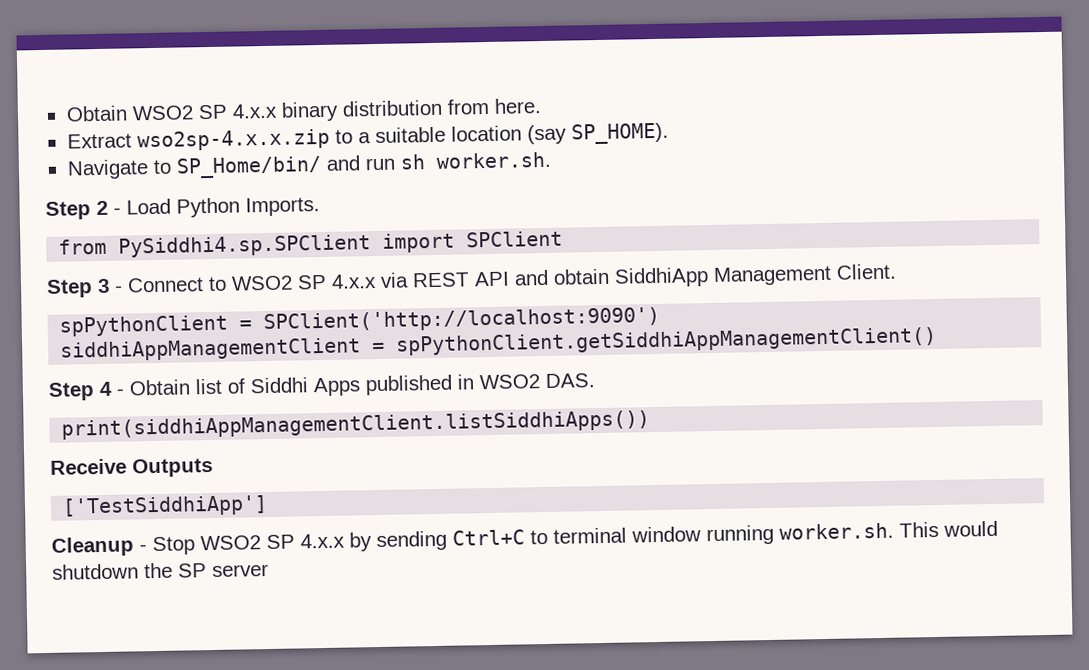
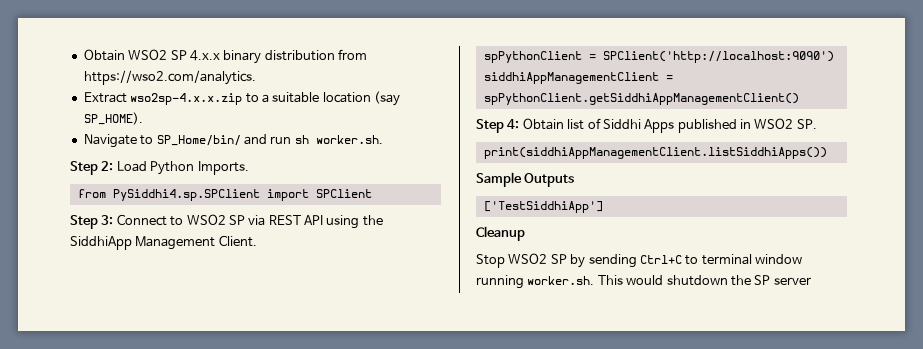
- Obtain WSO2 SP 4.x.x binary distribution from here.
+ Obtain WSO2 SP 4.x.x binary distribution from https://wso2.com/analytics.
- Step 2 - Load Python Imports.
+ Step 2: Load Python Imports.
- Step 3 - Connect to WSO2 SP 4.x.x via REST API and obtain SiddhiApp Management Client.
+ Step 3: Connect to WSO2 SP via REST API using the SiddhiApp Management Client.
- Step 4 - Obtain list of Siddhi Apps published in WSO2 DAS.
+ Step 4: Obtain list of Siddhi Apps published in WSO2 SP.
- Receive Outputs
+ Sample Outputs
- Cleanup - Stop WSO2 SP 4.x.x by sending Ctrl+C to terminal window running worker.sh. This would shutdown the SP server
+ Cleanup
+ Stop WSO2 SP by sending Ctrl+C to terminal window running worker.sh. This would shutdown the SP server

